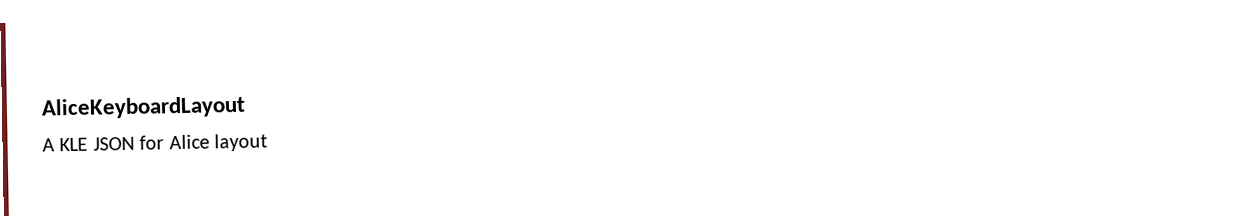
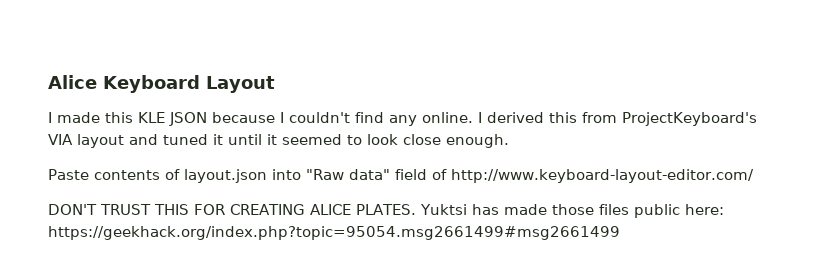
- AliceKeyboardLayout
- A KLE JSON for Alice layout
+ Alice Keyboard Layout
+ I made this KLE JSON because I couldn't find any online. I derived this from ProjectKeyboard's VIA layout and tuned it until it seemed to look close enough.
+ Paste contents of layout.json into "Raw data" field of http://www.keyboard-layout-editor.com/
+ DON'T TRUST THIS FOR CREATING ALICE PLATES. Yuktsi has made those files public here: https://geekhack.org/index.php?topic=95054.msg2661499#msg2661499

